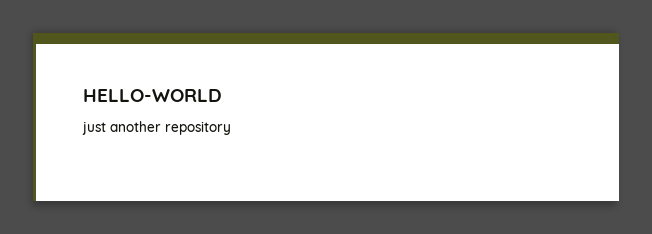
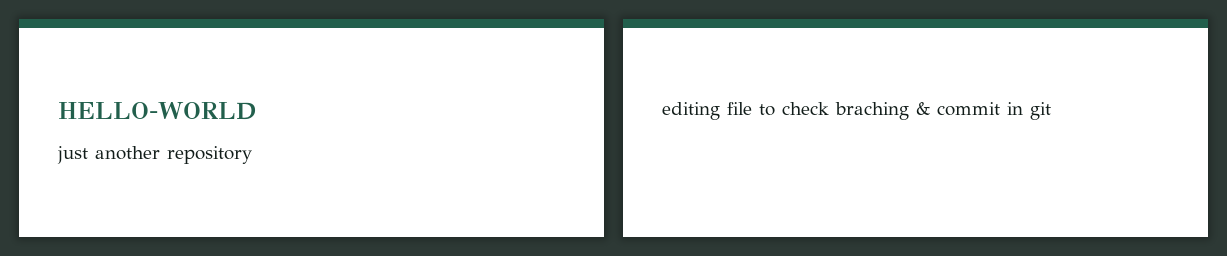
+ editing file to check braching & commit in git

